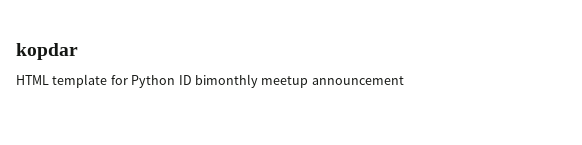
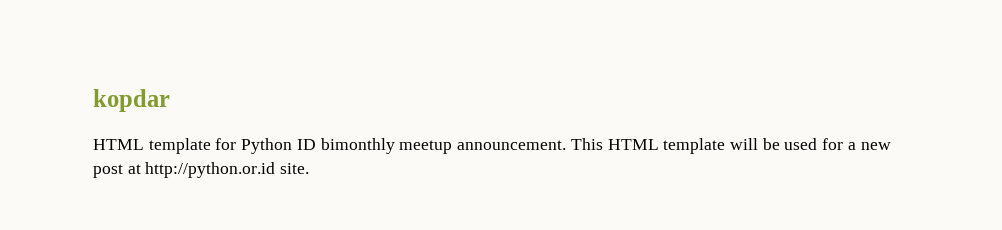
- HTML template for Python ID bimonthly meetup announcement
+ HTML template for Python ID bimonthly meetup announcement. This HTML template will be used for a new post at http://python.or.id site.

